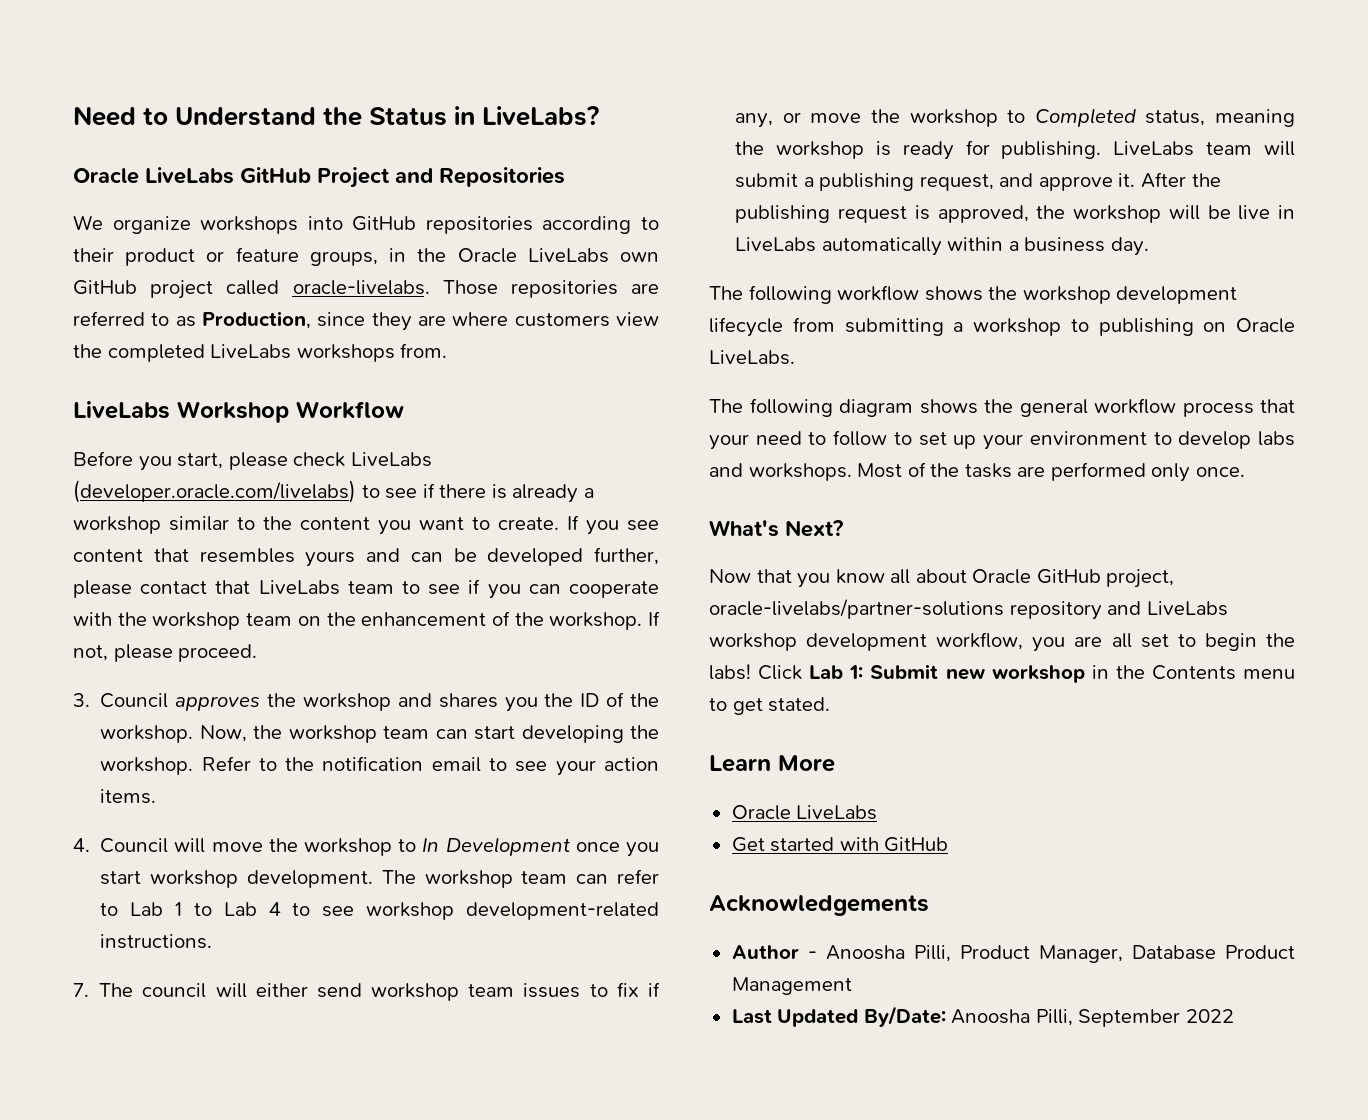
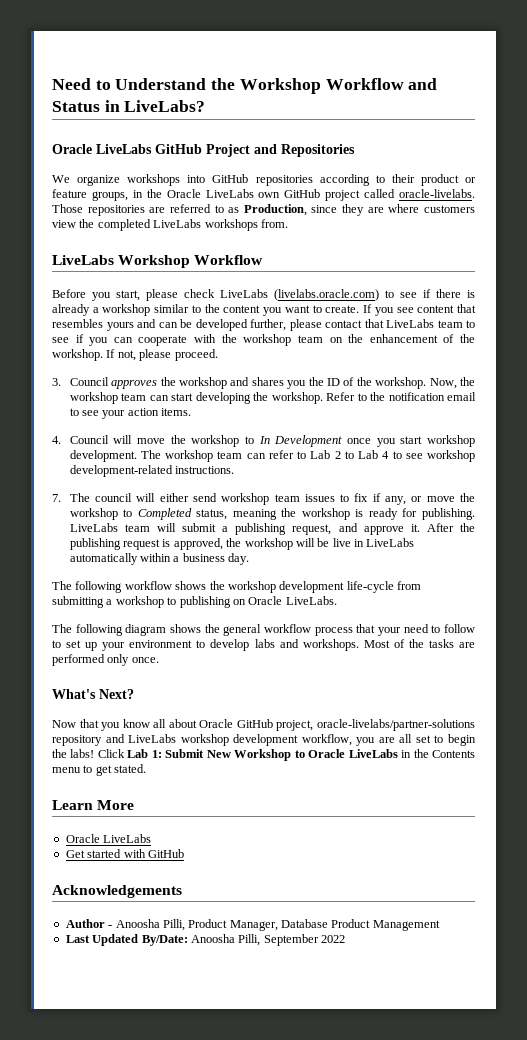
- Need to Understand the Status in LiveLabs?
+ Need to Understand the Workshop Workflow and Status in LiveLabs?
- Before you start, please check LiveLabs (developer.oracle.com/livelabs) to see if there is already a workshop similar to the content you want to create.
+ Before you start, please check LiveLabs (livelabs.oracle.com) to see if there is already a workshop similar to the content you want to create.
- The workshop team can refer to Lab 1 to Lab 4 to see workshop development-related instructions.
+ The workshop team can refer to Lab 2 to Lab 4 to see workshop development-related instructions.
- The following workflow shows the workshop development lifecycle from submitting a workshop to publishing on Oracle LiveLabs.
+ The following workflow shows the workshop development life-cycle from submitting a workshop to publishing on Oracle LiveLabs.
- Click Lab 1: Submit new workshop in the Contents menu to get stated.
+ Click Lab 1: Submit New Workshop to Oracle LiveLabs in the Contents menu to get stated.

